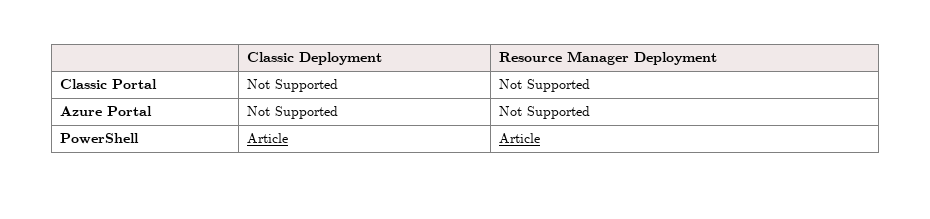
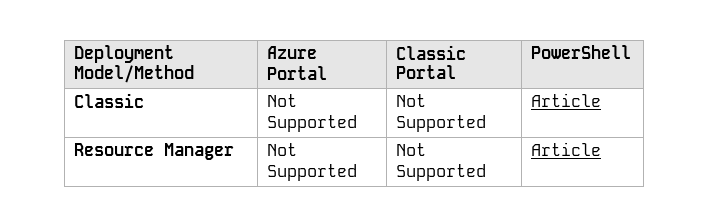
- | Classic Deployment | Resource Manager Deployment
- Classic Portal | Not Supported | Not Supported
- Azure Portal | Not Supported | Not Supported
- PowerShell | Article | Article
+ Deployment Model/Method | Azure Portal | Classic Portal | PowerShell
+ Classic | Not Supported | Not Supported | Article
+ Resource Manager | Not Supported | Not Supported | Article

